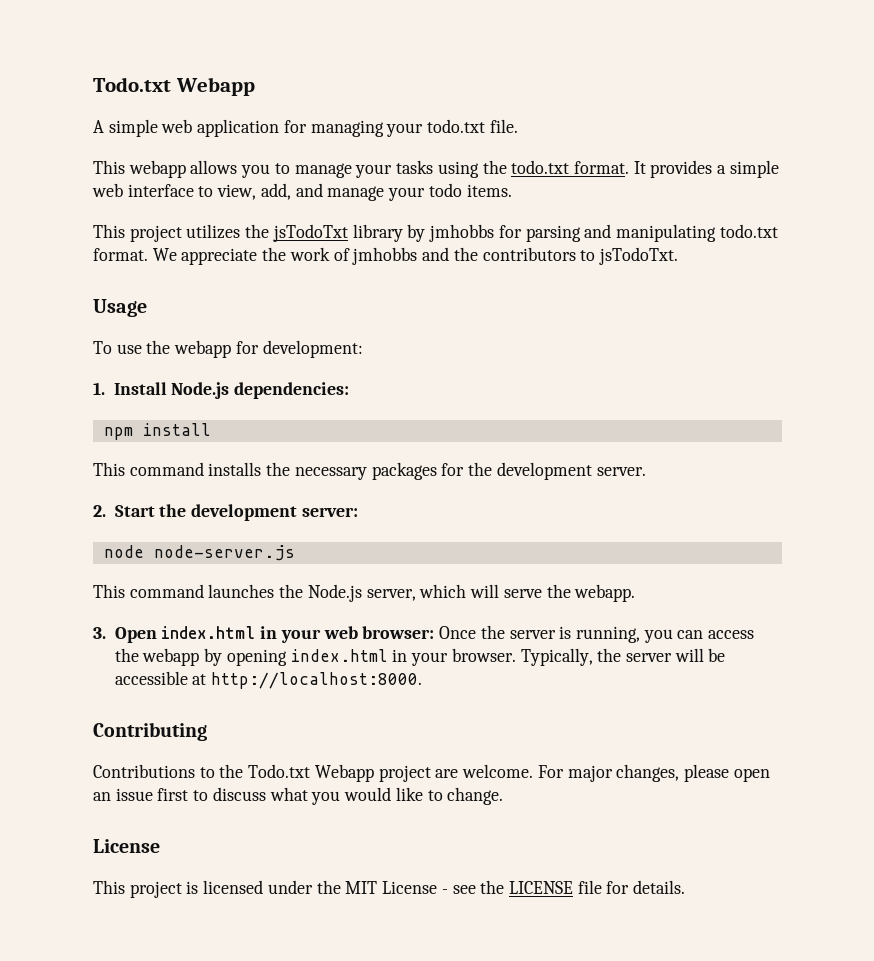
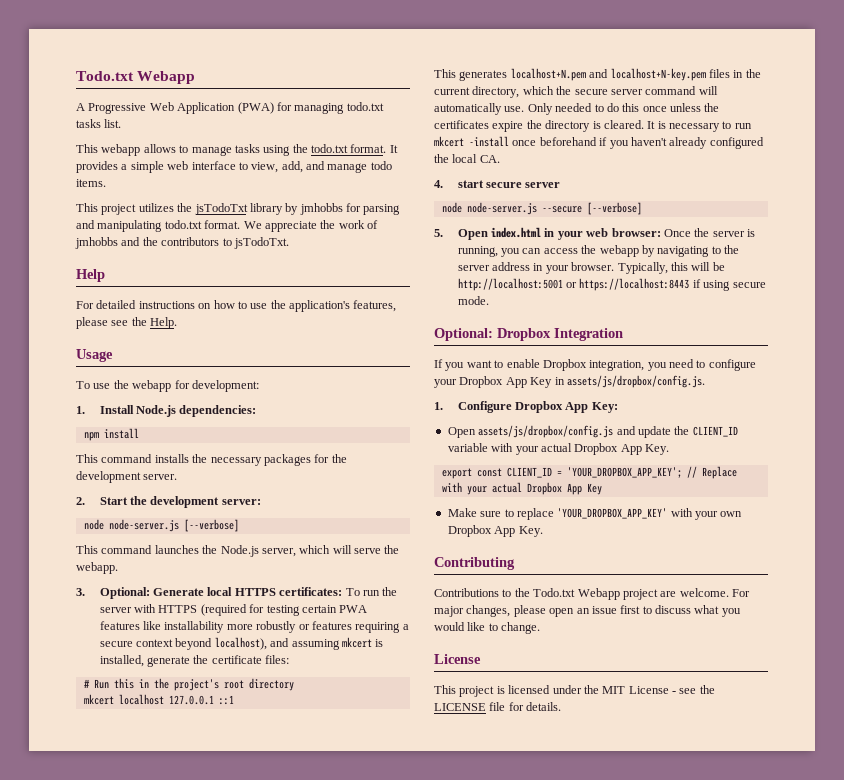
- A simple web application for managing your todo.txt file.
+ A Progressive Web Application (PWA) for managing todo.txt tasks list.
- This webapp allows you to manage your tasks using the todo.txt format.
+ This webapp allows to manage tasks using the todo.txt format.
- It provides a simple web interface to view, add, and manage your todo items.
+ It provides a simple web interface to view, add, and manage todo items.
+ Help
+ For detailed instructions on how to use the application's features, please see the Help.
- node node-server.js
+ node node-server.js [--verbose]
- 3. Open index.html in your web browser: Once the server is running, you can access the webapp by opening index.html in your browser. Typically, the server will be accessible at http://localhost:8000.
+ 3. Optional: Generate local HTTPS certificates: To run the server with HTTPS (required for testing certain PWA features like installability more robustly or features requiring a secure context beyond localhost), and assuming mkcert is installed, generate the certificate files:
+ # Run this in the project's root directory
+ mkcert localhost 127.0.0.1 ::1
+ This generates localhost+N.pem and localhost+N-key.pem files in the current directory, which the secure server command will automatically use. Only needed to do this once unless the certificates expire the directory is cleared. It is necessary to run mkcert -install once beforehand if you haven't already configured the local CA.
+ 4. start secure server
+ node node-server.js --secure [--verbose]
+ 5. Open index.html in your web browser: Once the server is running, you can access the webapp by navigating to the server address in your browser. Typically, this will be http://localhost:5001 or https://localhost:8443 if using secure mode.
+ Optional: Dropbox Integration
+ If you want to enable Dropbox integration, you need to configure your Dropbox App Key in assets/js/dropbox/config.js.
+ 1. Configure Dropbox App Key:
+ Open assets/js/dropbox/config.js and update the CLIENT_ID variable with your actual Dropbox App Key.
+ export const CLIENT_ID = 'YOUR_DROPBOX_APP_KEY'; // Replace with your actual Dropbox App Key
+ Make sure to replace 'YOUR_DROPBOX_APP_KEY' with your own Dropbox App Key.

